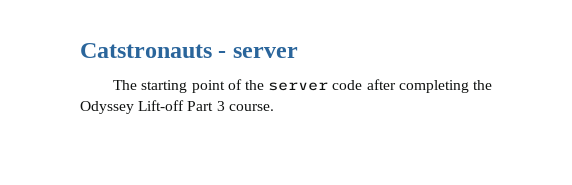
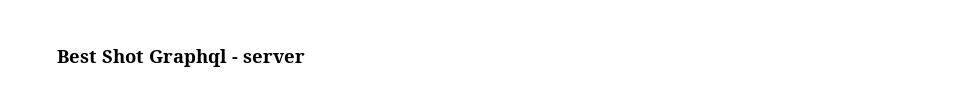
- Catstronauts - server
+ Best Shot Graphql - server
- The starting point of the server code after completing the Odyssey Lift-off Part 3 course.

